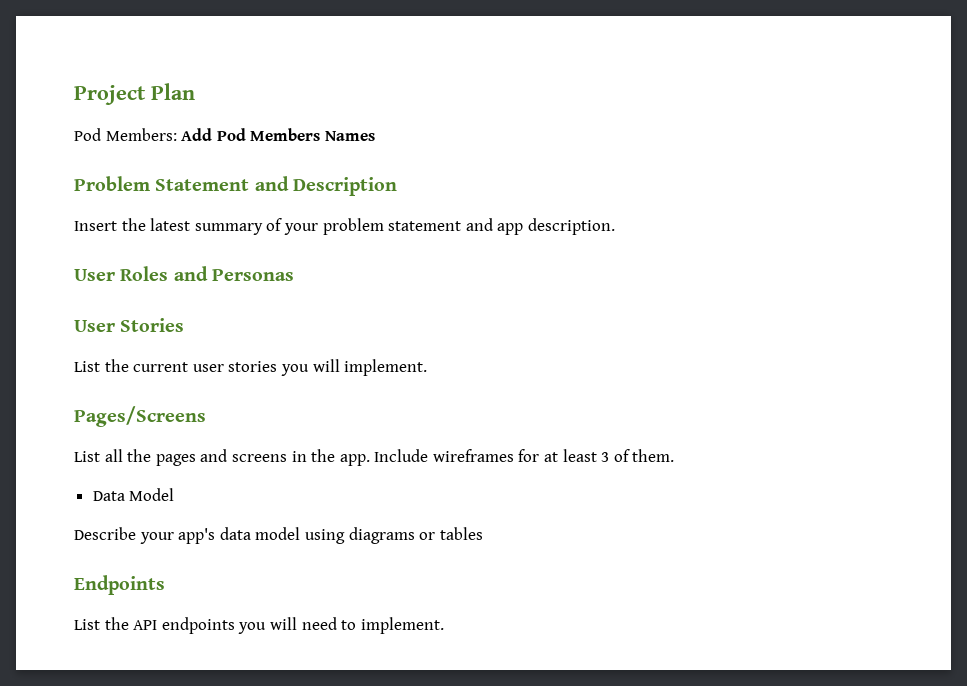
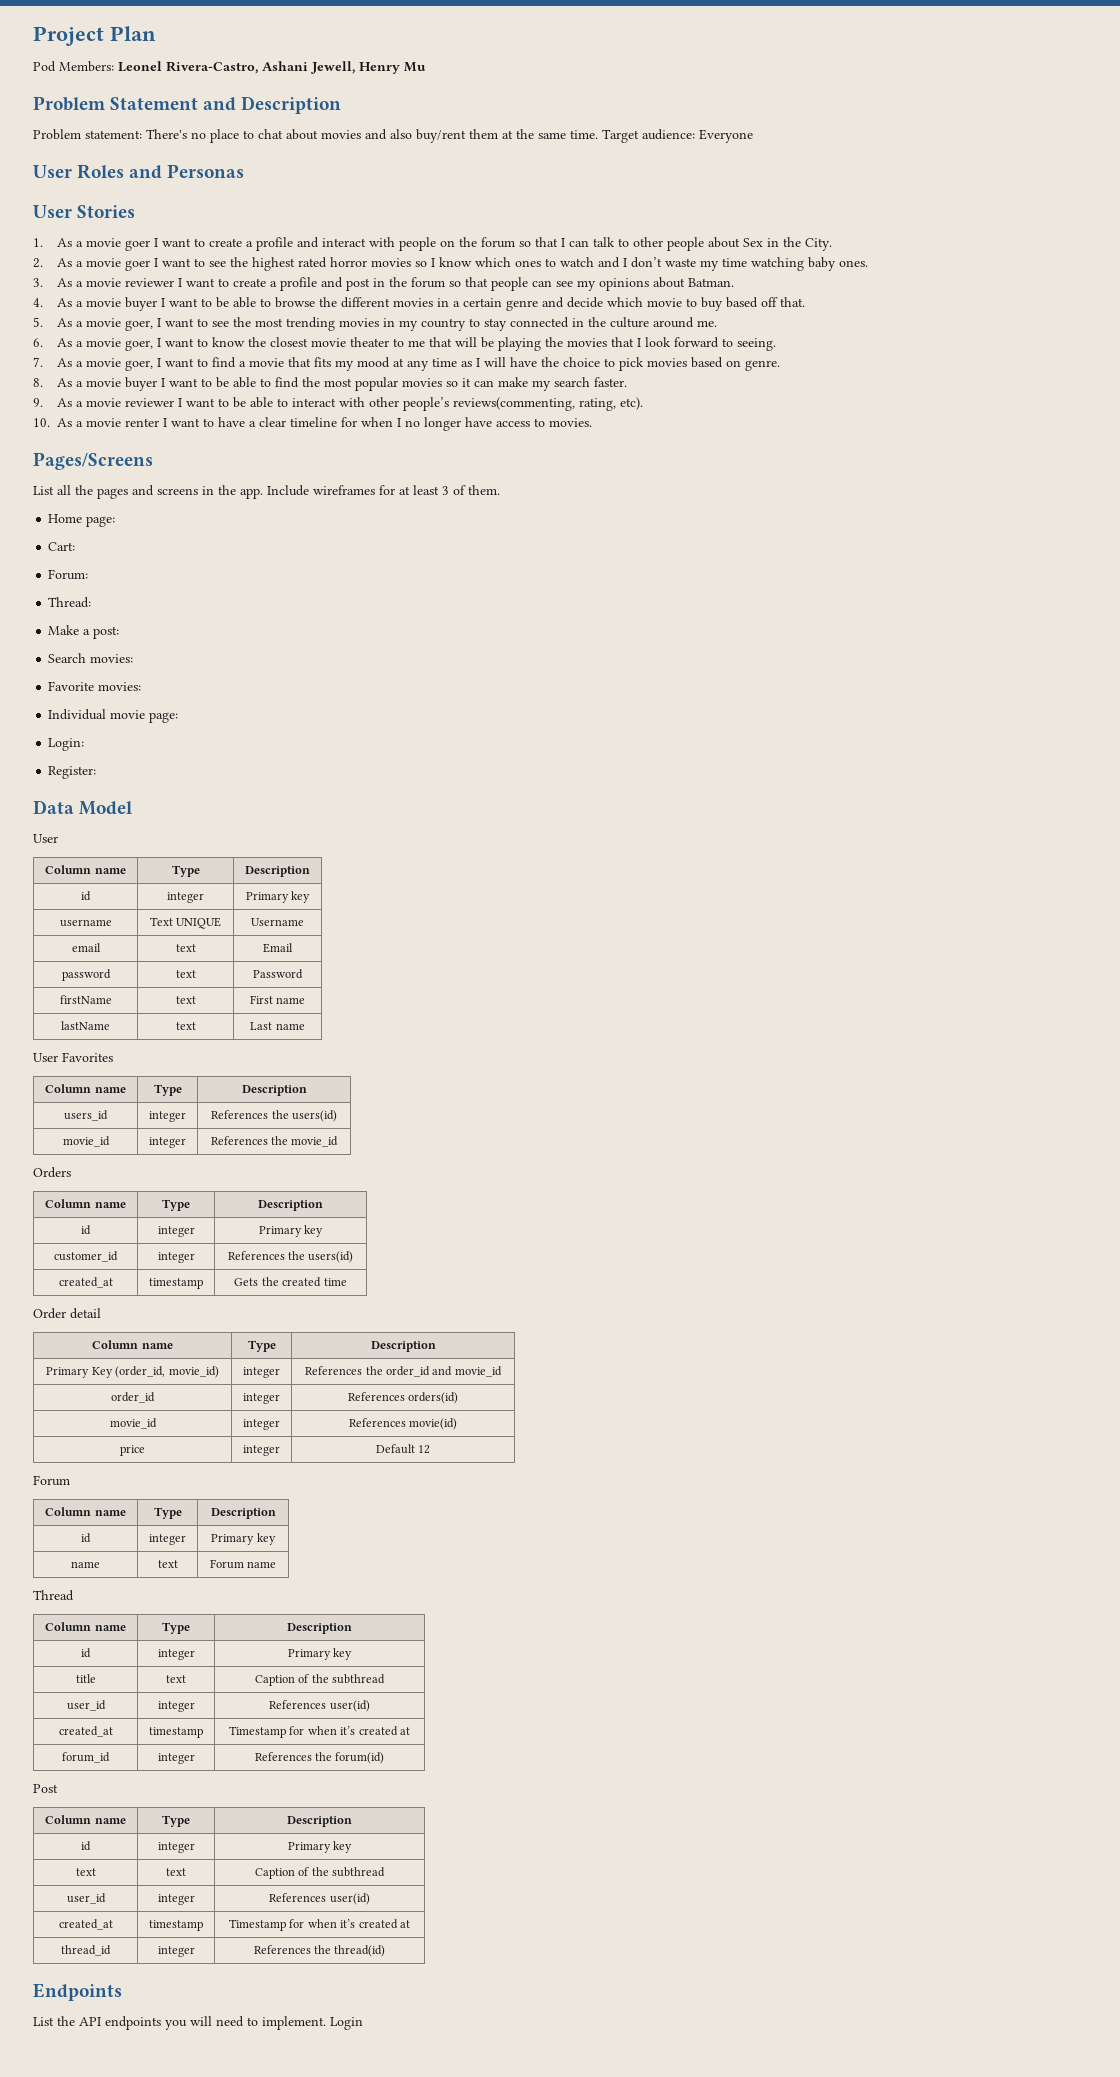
- Pod Members: Add Pod Members Names
+ Pod Members: Leonel Rivera-Castro, Ashani Jewell, Henry Mu
  Problem Statement and Description
- Insert the latest summary of your problem statement and app description.
+ Problem statement: There's no place to chat about movies and also buy/rent them at the same time. Target audience: Everyone
- List the current user stories you will implement.
+ 1. As a movie goer I want to create a profile and interact with people on the forum so that I can talk to other people about Sex in the City.
+ 2. As a movie goer I want to see the highest rated horror movies so I know which ones to watch and I don’t waste my time watching baby ones.
+ 3. As a movie reviewer I want to create a profile and post in the forum so that people can see my opinions about Batman.
+ 4. As a movie buyer I want to be able to browse the different movies in a certain genre and decide which movie to buy based off that.
+ 5. As a movie goer, I want to see the most trending movies in my country to stay connected in the culture around me.
+ 6. As a movie goer, I want to know the closest movie theater to me that will be playing the movies that I look forward to seeing.
+ 7. As a movie goer, I want to find a movie that fits my mood at any time as I will have the choice to pick movies based on genre.
+ 8. As a movie buyer I want to be able to find the most popular movies so it can make my search faster.
+ 9. As a movie reviewer I want to be able to interact with other people’s reviews(commenting, rating, etc).
+ 10. As a movie renter I want to have a clear timeline for when I no longer have access to movies.
+ Home page:
+ Cart:
+ Forum:
+ Thread:
+ Make a post:
+ Search movies:
+ Favorite movies:
+ Individual movie page:
+ Login:
+ Register:
  Data Model
- Describe your app's data model using diagrams or tables
+ User
+ Column name | Type | Description
+ id | integer | Primary key
+ username | Text UNIQUE | Username
+ email | text | Email
+ password | text | Password
+ firstName | text | First name
+ lastName | text | Last name
+ User Favorites
+ Column name | Type | Description
+ users_id | integer | References the users(id)
+ movie_id | integer | References the movie_id
+ Orders
+ Column name | Type | Description
+ id | integer | Primary key
+ customer_id | integer | References the users(id)
+ created_at | timestamp | Gets the created time
+ Order detail
+ Column name | Type | Description
+ Primary Key (order_id, movie_id) | integer | References the order_id and movie_id
+ order_id | integer | References orders(id)
+ movie_id | integer | References movie(id)
+ price | integer | Default 12
+ Forum
+ Column name | Type | Description
+ id | integer | Primary key
+ name | text | Forum name
+ Thread
+ Column name | Type | Description
+ id | integer | Primary key
+ title | text | Caption of the subthread
+ user_id | integer | References user(id)
+ created_at | timestamp | Timestamp for when it’s created at
+ forum_id | integer | References the forum(id)
+ Post
+ Column name | Type | Description
+ id | integer | Primary key
+ text | text | Caption of the subthread
+ user_id | integer | References user(id)
+ created_at | timestamp | Timestamp for when it’s created at
+ thread_id | integer | References the thread(id)
+ Login

